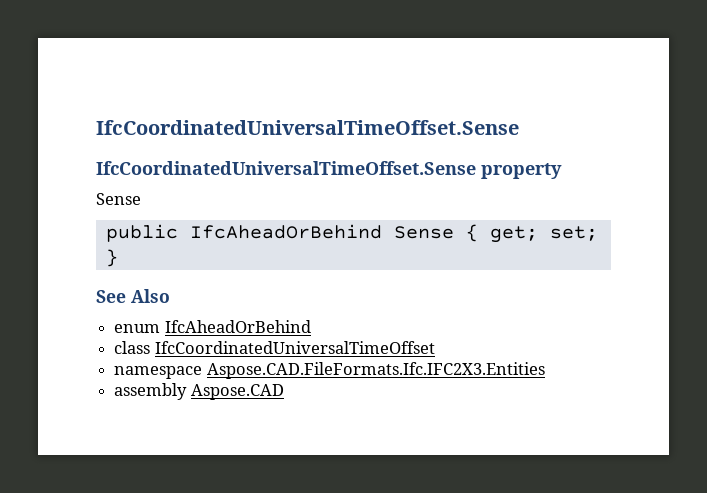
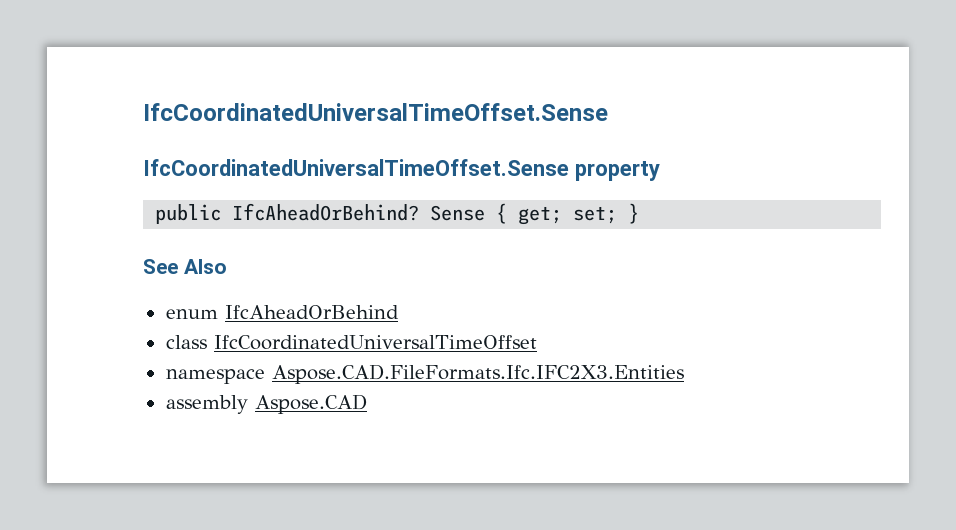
  IfcCoordinatedUniversalTimeOffset.Sense property
- Sense
- public IfcAheadOrBehind Sense { get; set; }
+ public IfcAheadOrBehind? Sense { get; set; }

